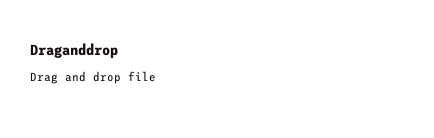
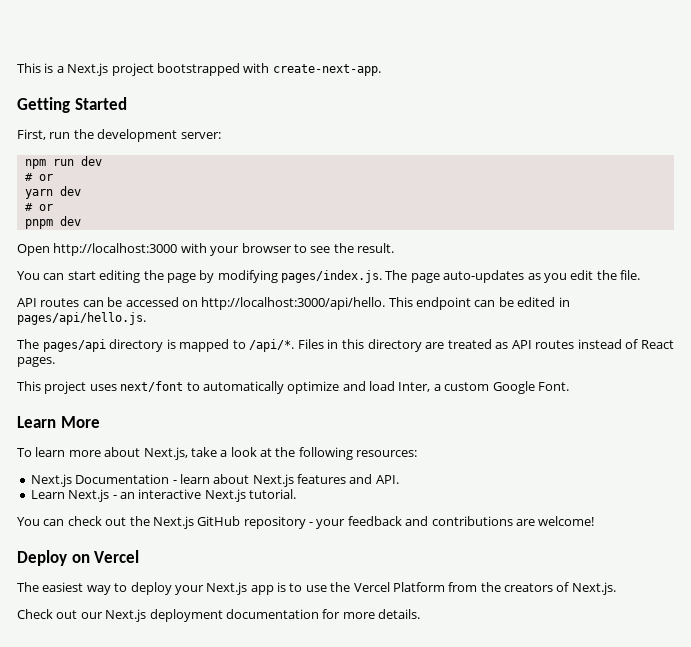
- Draganddrop
- Drag and drop file
+ This is a Next.js project bootstrapped with create-next-app.
+ Getting Started
+ First, run the development server:
+ npm run dev
+ # or
+ yarn dev
+ # or
+ pnpm dev
+ Open http://localhost:3000 with your browser to see the result.
+ You can start editing the page by modifying pages/index.js. The page auto-updates as you edit the file.
+ API routes can be accessed on http://localhost:3000/api/hello. This endpoint can be edited in pages/api/hello.js.
+ The pages/api directory is mapped to /api/*. Files in this directory are treated as API routes instead of React pages.
+ This project uses next/font to automatically optimize and load Inter, a custom Google Font.
+ Learn More
+ To learn more about Next.js, take a look at the following resources:
+ Next.js Documentation - learn about Next.js features and API.
+ Learn Next.js - an interactive Next.js tutorial.
+ You can check out the Next.js GitHub repository - your feedback and contributions are welcome!
+ Deploy on Vercel
+ The easiest way to deploy your Next.js app is to use the Vercel Platform from the creators of Next.js.
+ Check out our Next.js deployment documentation for more details.

